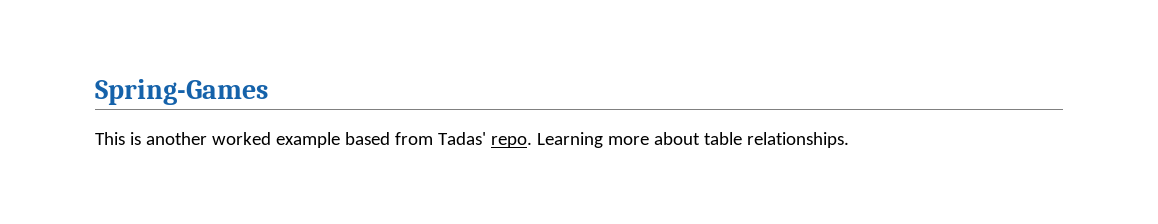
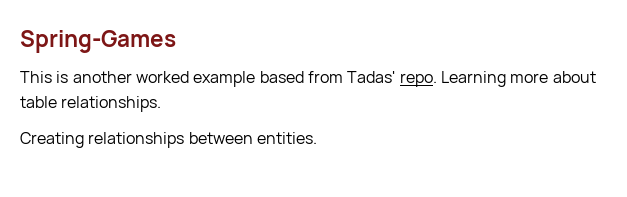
+ Creating relationships between entities.

